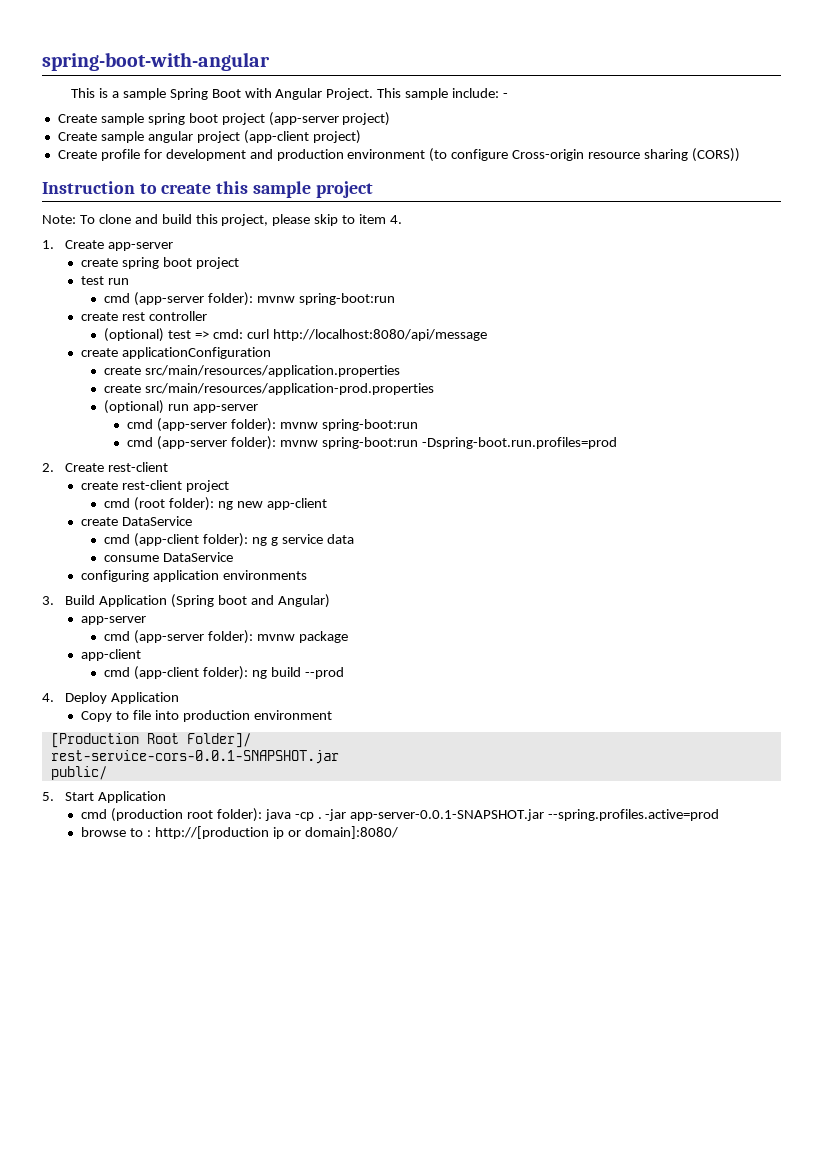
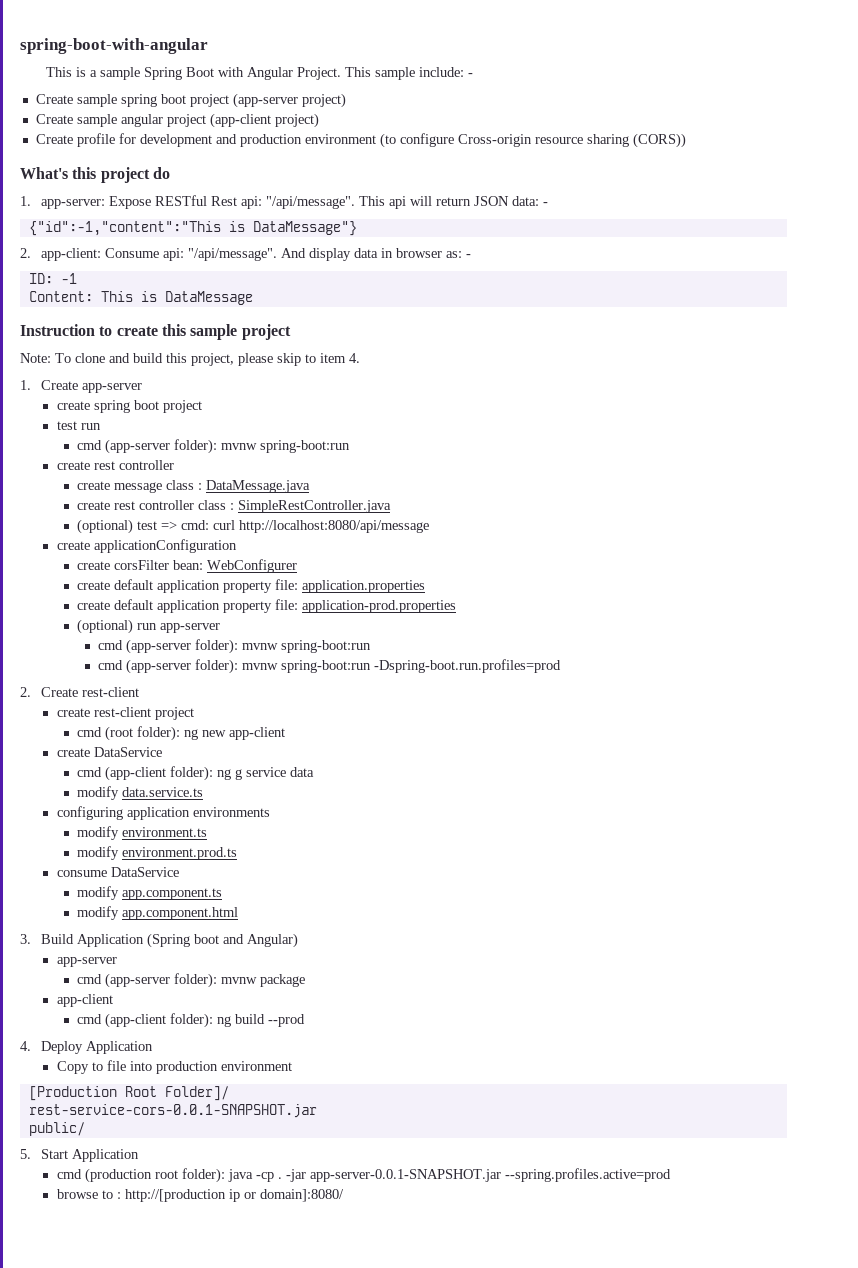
+ What's this project do
+ 1. app-server: Expose RESTful Rest api: "/api/message". This api will return JSON data: -
+ {"id":-1,"content":"This is DataMessage"}
+ 2. app-client: Consume api: "/api/message". And display data in browser as: -
+ ID: -1
+ Content: This is DataMessage
+ create message class : DataMessage.java
+ create rest controller class : SimpleRestController.java
- create src/main/resources/application.properties
- create src/main/resources/application-prod.properties
+ create corsFilter bean: WebConfigurer
+ create default application property file: application.properties
+ create default application property file: application-prod.properties
- consume DataService
+ modify data.service.ts
+ modify environment.ts
+ modify environment.prod.ts
+ consume DataService
+ modify app.component.ts
+ modify app.component.html

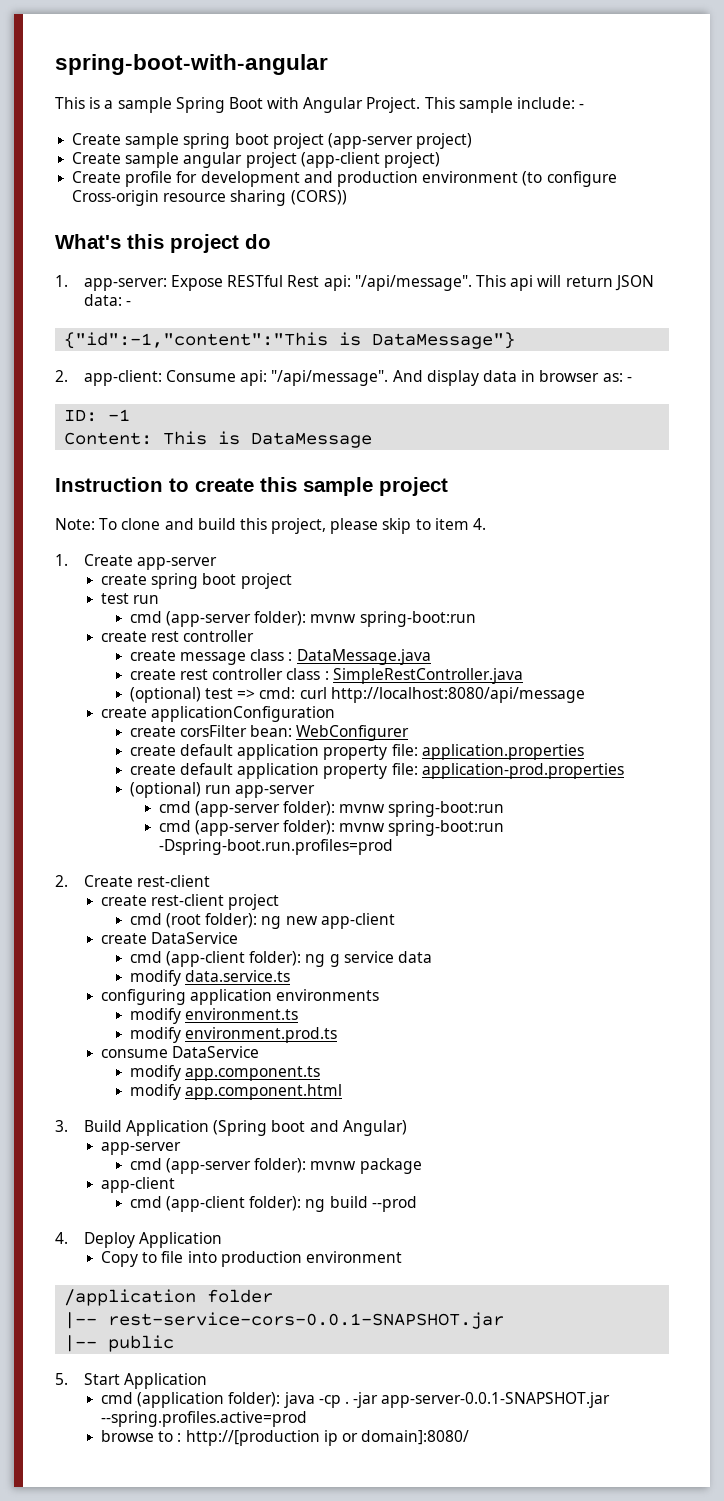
- [Production Root Folder]/
- rest-service-cors-0.0.1-SNAPSHOT.jar
+ /application folder
+ |-- rest-service-cors-0.0.1-SNAPSHOT.jar
- public/
+ |-- public
- cmd (production root folder): java -cp .
+ cmd (application folder): java -cp .

